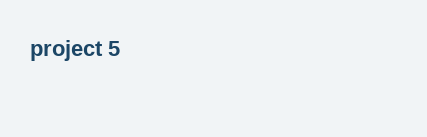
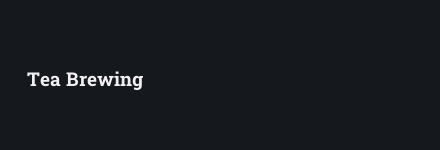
- project 5
+ Tea Brewing

